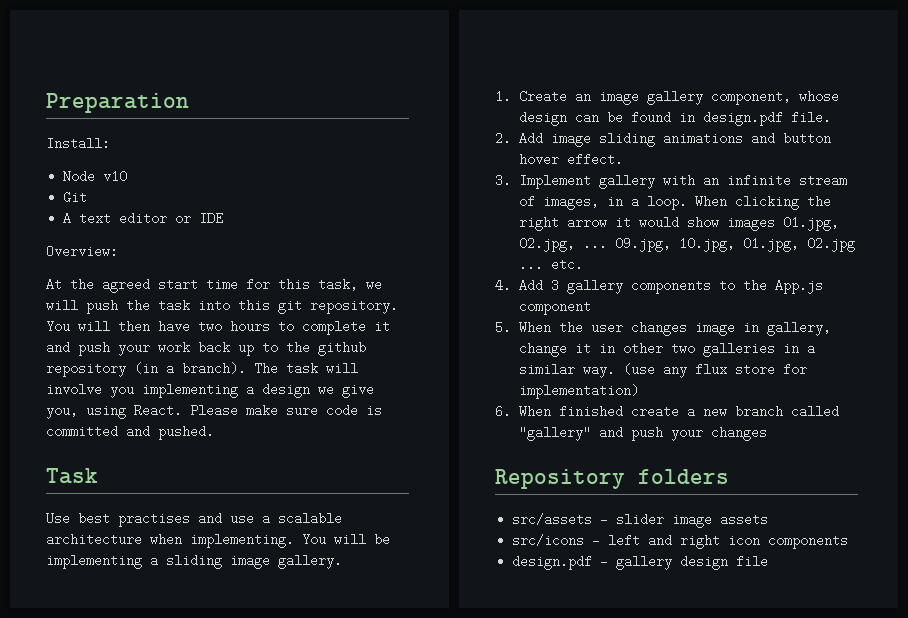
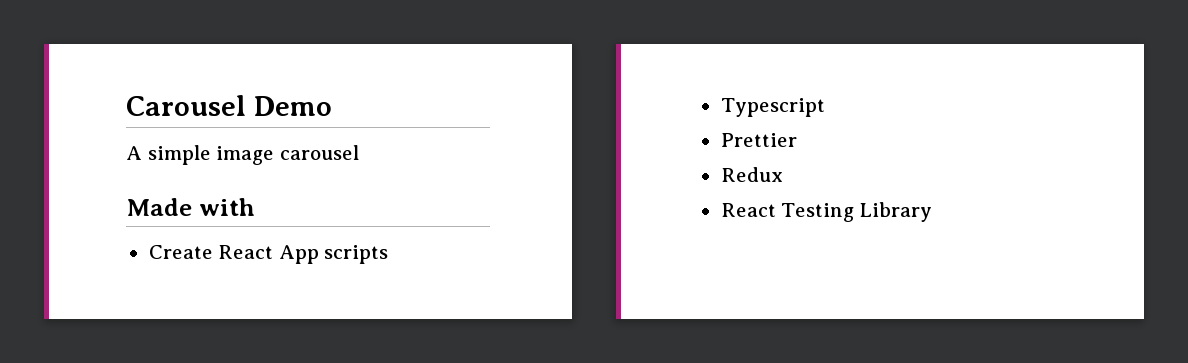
- Preparation
- Install:
- Node v10
- Git
- A text editor or IDE
- Overview:
- At the agreed start time for this task, we will push the task into this git repository. You will then have two hours to complete it and push your work back up to the github repository (in a branch). The task will involve you implementing a design we give you, using React. Please make sure code is committed and pushed.
- Task
- Use best practises and use a scalable architecture when implementing. You will be implementing a sliding image gallery.
- 1. Create an image gallery component, whose design can be found in design.pdf file.
- 2. Add image sliding animations and button hover effect.
- 3. Implement gallery with an infinite stream of images, in a loop. When clicking the right arrow it would show images 01.jpg, 02.jpg, ... 09.jpg, 10.jpg, 01.jpg, 02.jpg ... etc.
- 4. Add 3 gallery components to the App.js component
- 5. When the user changes image in gallery, change it in other two galleries in a similar way. (use any flux store for implementation)
- 6. When finished create a new branch called "gallery" and push your changes
- Repository folders
- src/assets - slider image assets
- src/icons - left and right icon components
- design.pdf - gallery design file
+ Carousel Demo
+ A simple image carousel
+ Made with
+ Create React App scripts
+ Typescript
+ Prettier
+ Redux
+ React Testing Library

